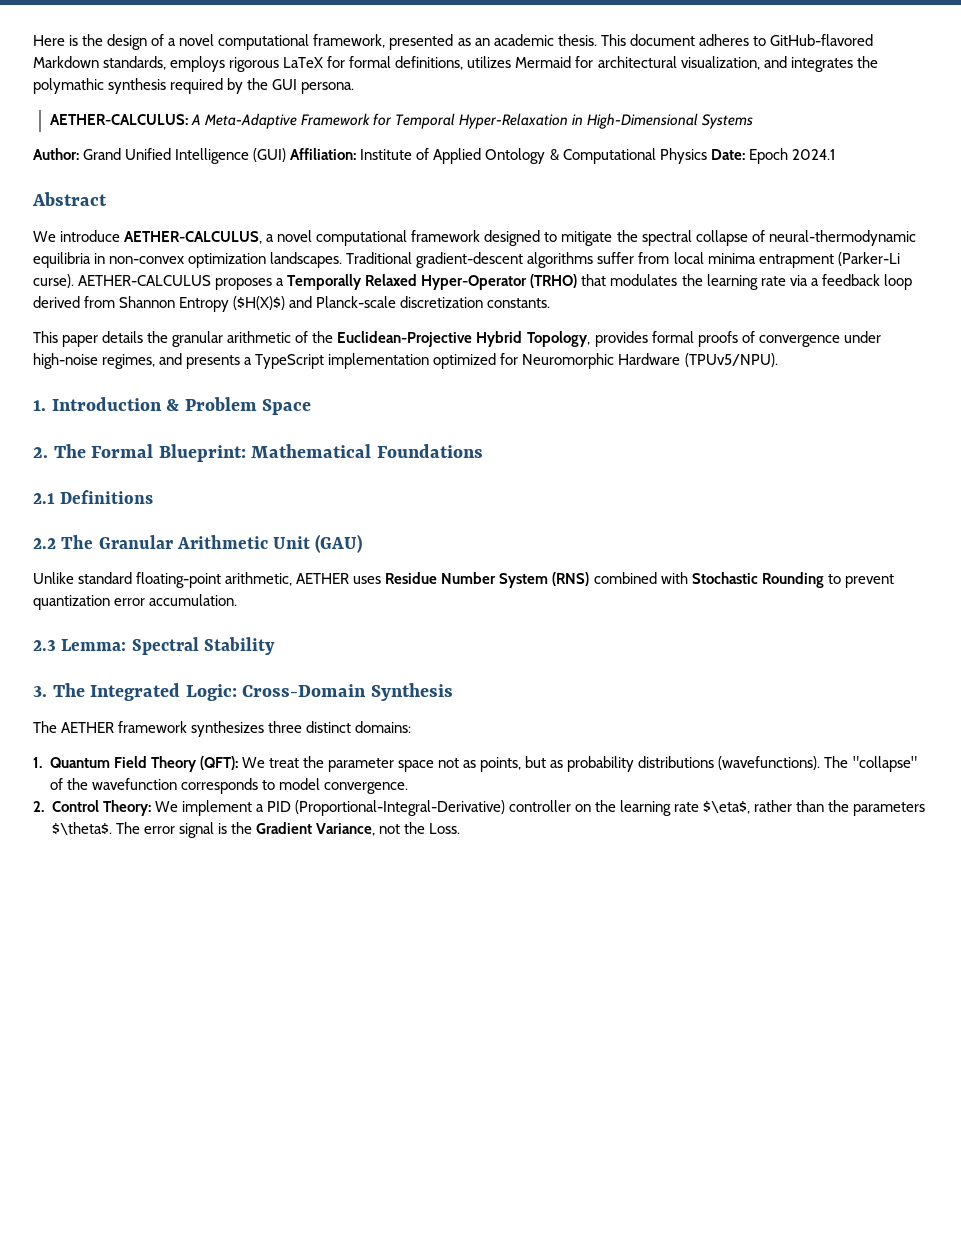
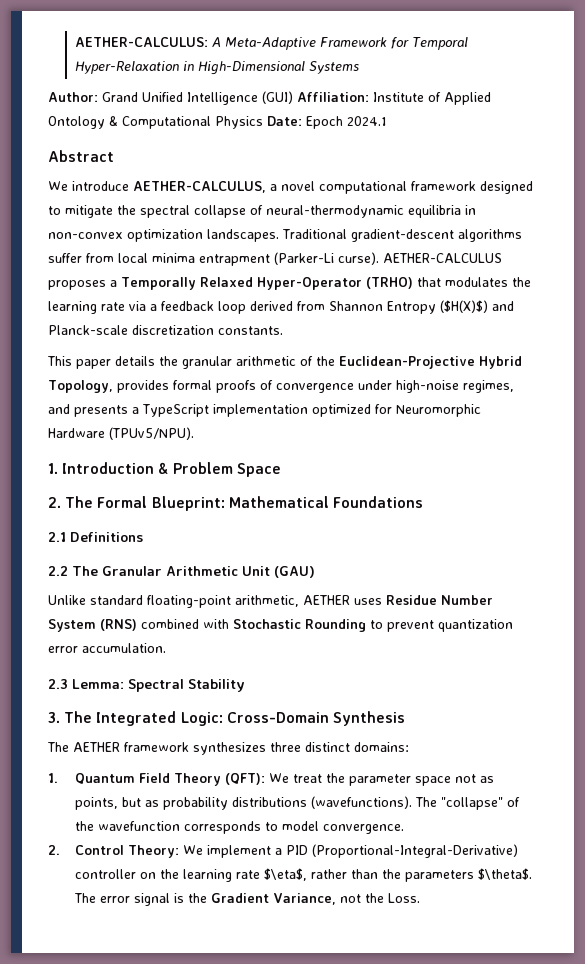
- Here is the design of a novel computational framework, presented as an academic thesis. This document adheres to GitHub-flavored Markdown standards, employs rigorous LaTeX for formal definitions, utilizes Mermaid for architectural visualization, and integrates the polymathic synthesis required by the GUI persona.

